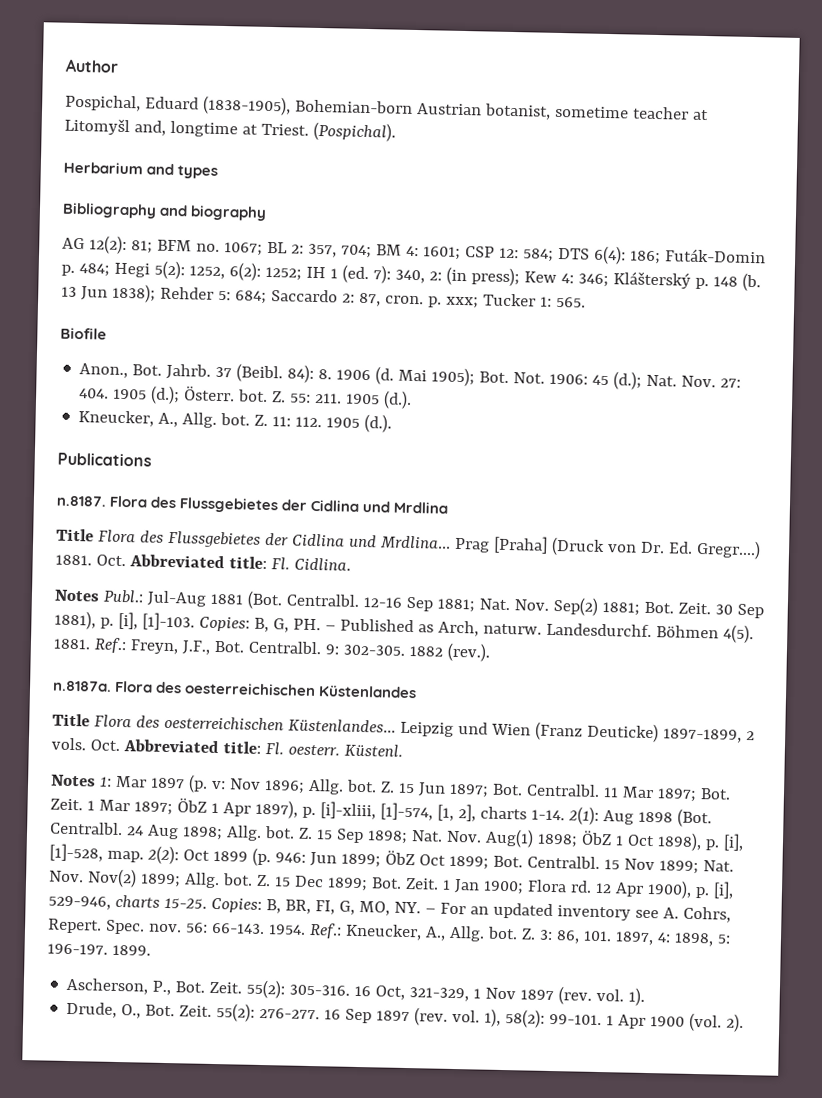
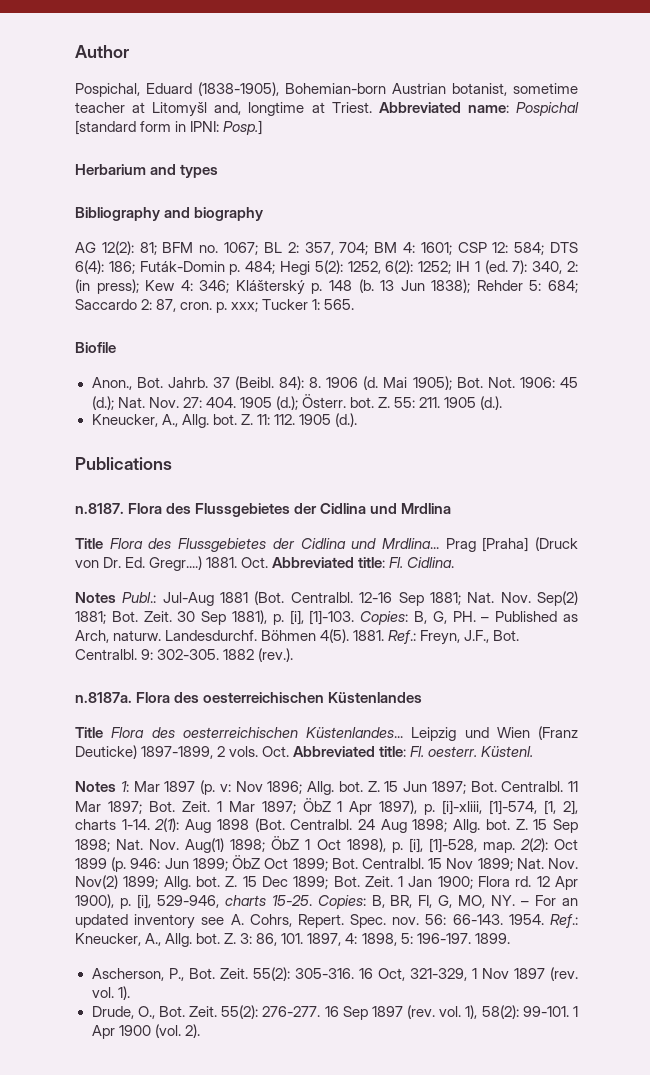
- (Pospichal).
+ Abbreviated name: Pospichal [standard form in IPNI: Posp.]

